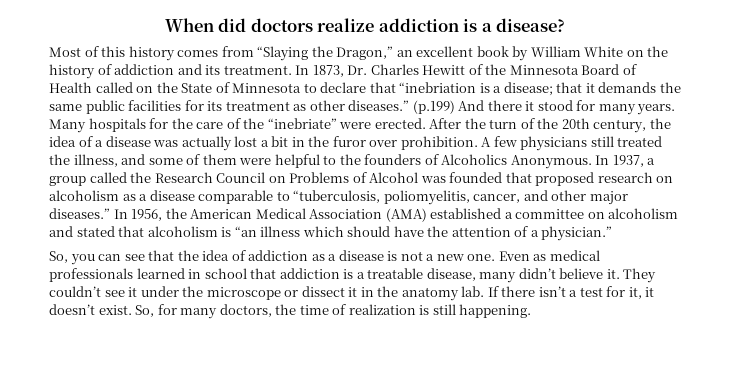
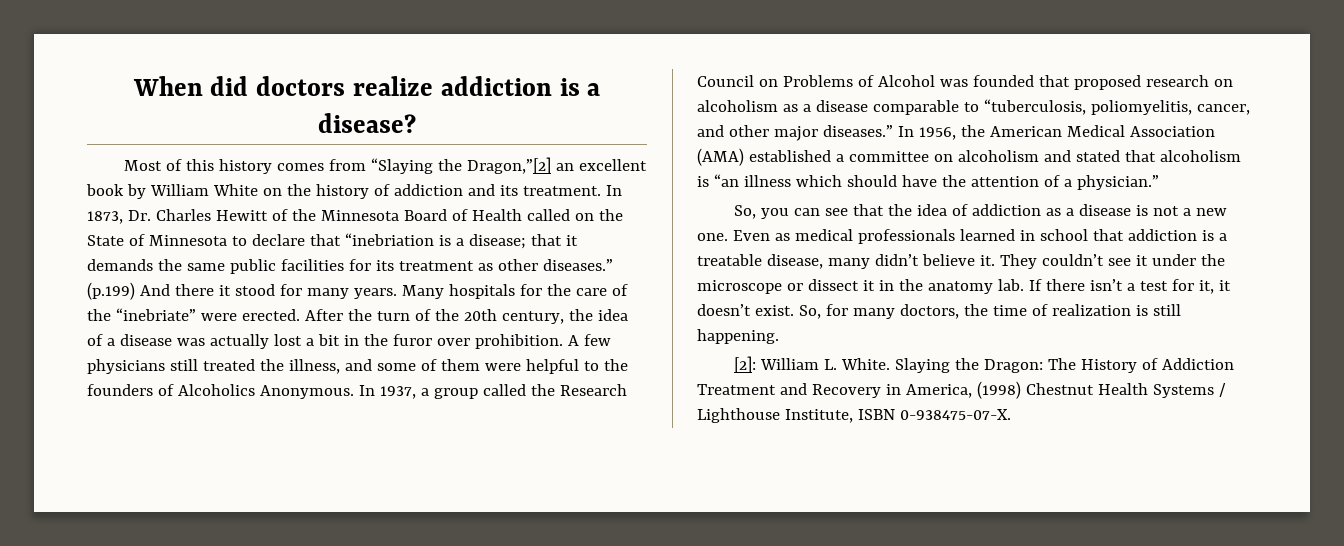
- Most of this history comes from “Slaying the Dragon,” an excellent book by William White on the history of addiction and its treatment.
+ Most of this history comes from “Slaying the Dragon,”[2] an excellent book by William White on the history of addiction and its treatment.
+ [2]: William L. White. Slaying the Dragon: The History of Addiction Treatment and Recovery in America, (1998) Chestnut Health Systems / Lighthouse Institute, ISBN 0-938475-07-X.

